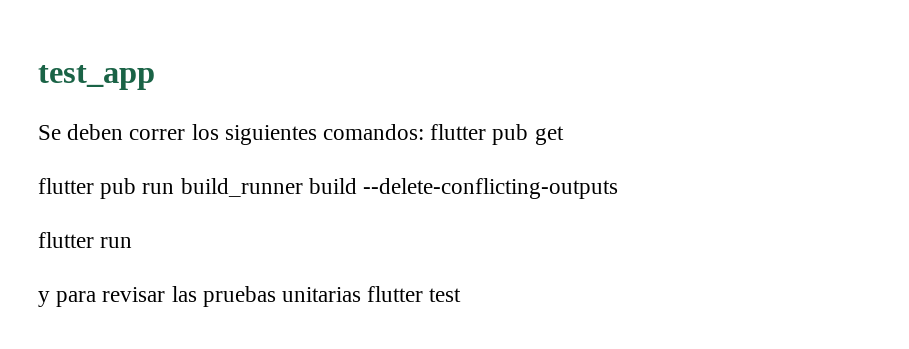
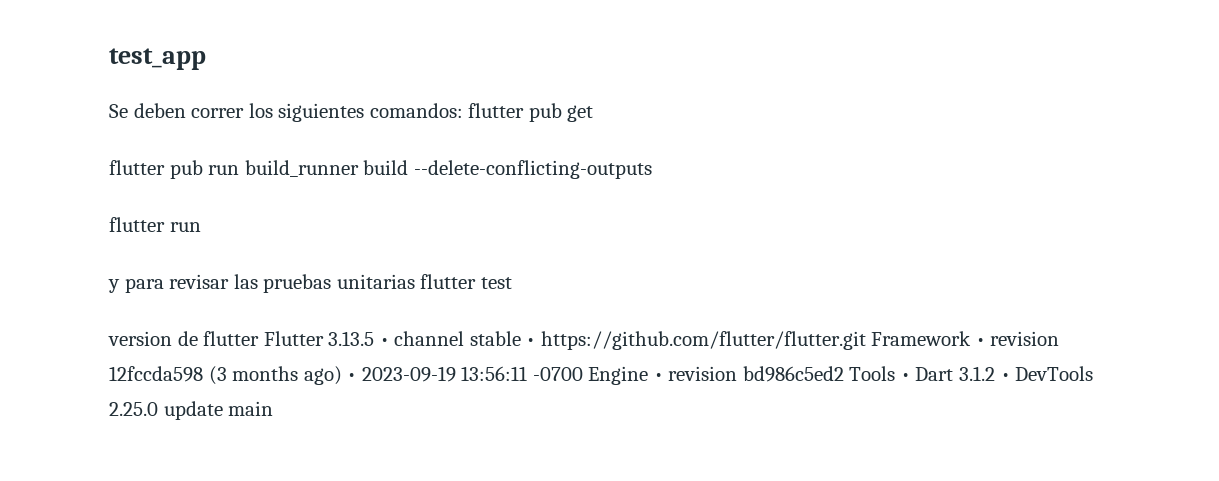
+ version de flutter Flutter 3.13.5 • channel stable • https://github.com/flutter/flutter.git Framework • revision 12fccda598 (3 months ago) • 2023-09-19 13:56:11 -0700 Engine • revision bd986c5ed2 Tools • Dart 3.1.2 • DevTools 2.25.0 update main

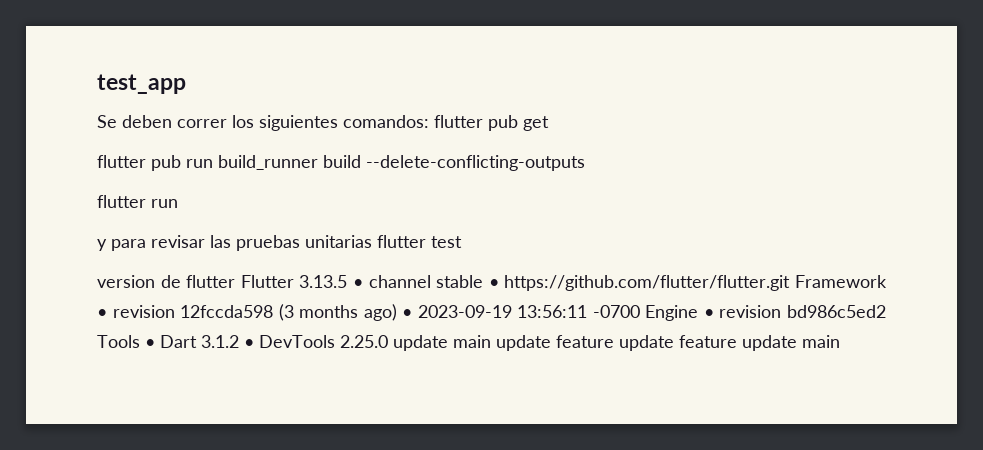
- version de flutter Flutter 3.13.5 • channel stable • https://github.com/flutter/flutter.git Framework • revision 12fccda598 (3 months ago) • 2023-09-19 13:56:11 -0700 Engine • revision bd986c5ed2 Tools • Dart 3.1.2 • DevTools 2.25.0 update main
+ version de flutter Flutter 3.13.5 • channel stable • https://github.com/flutter/flutter.git Framework • revision 12fccda598 (3 months ago) • 2023-09-19 13:56:11 -0700 Engine • revision bd986c5ed2 Tools • Dart 3.1.2 • DevTools 2.25.0 update main update feature update feature update main

